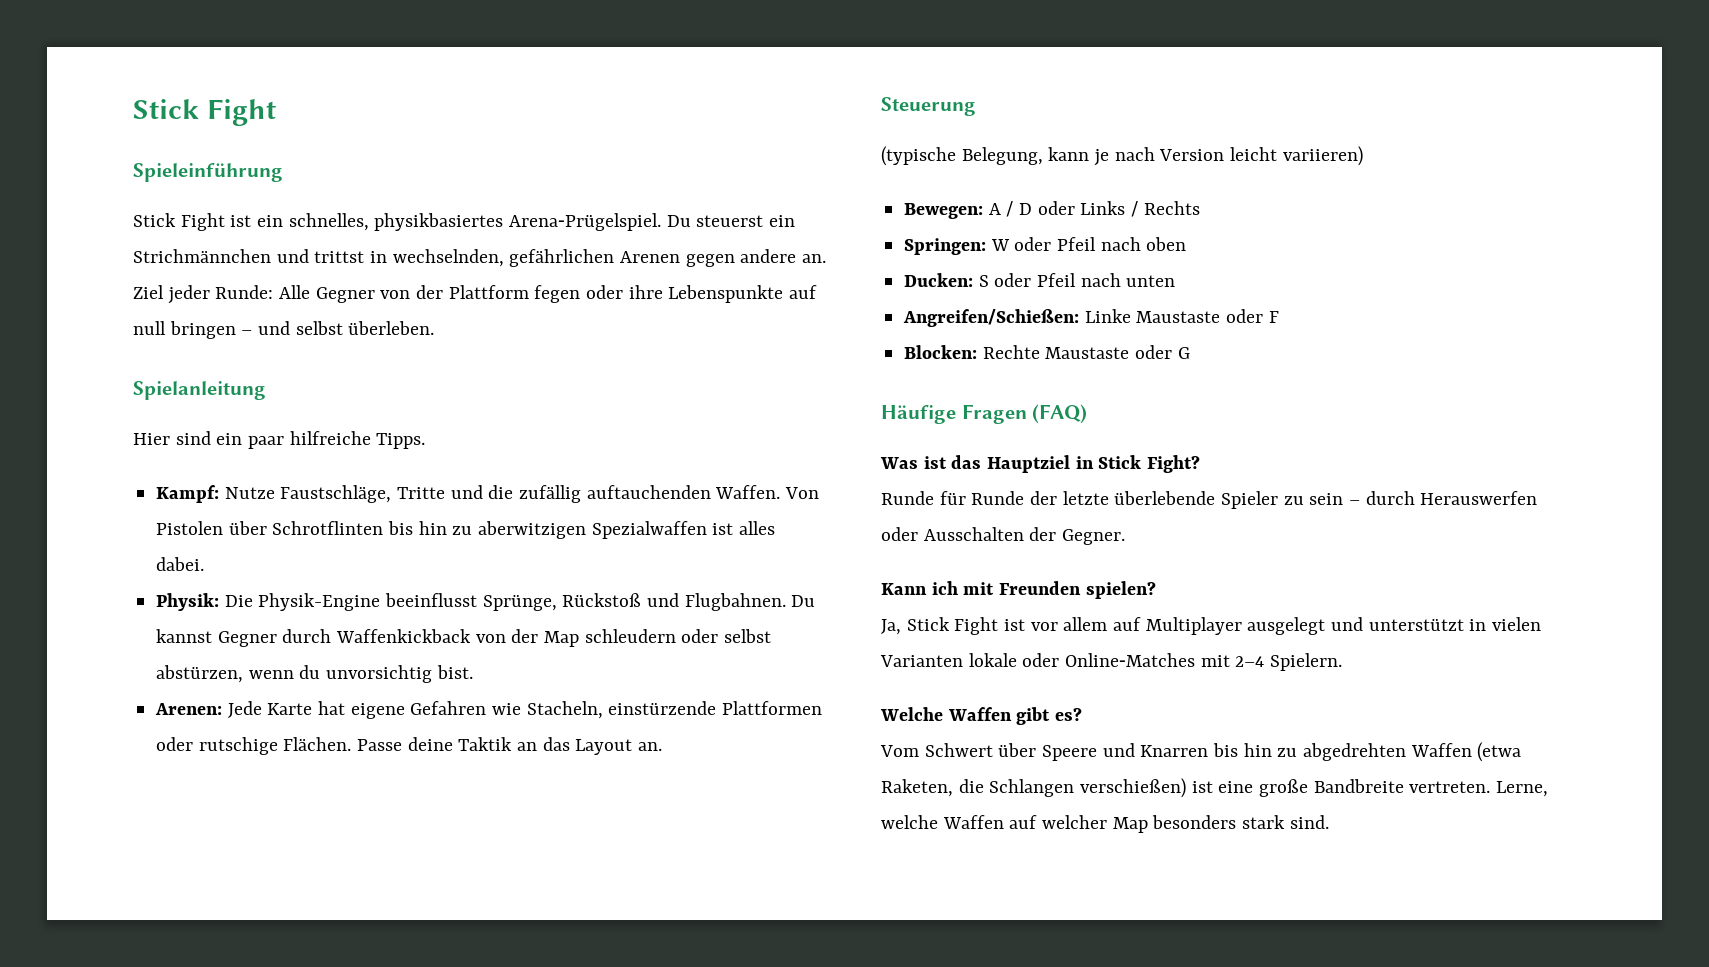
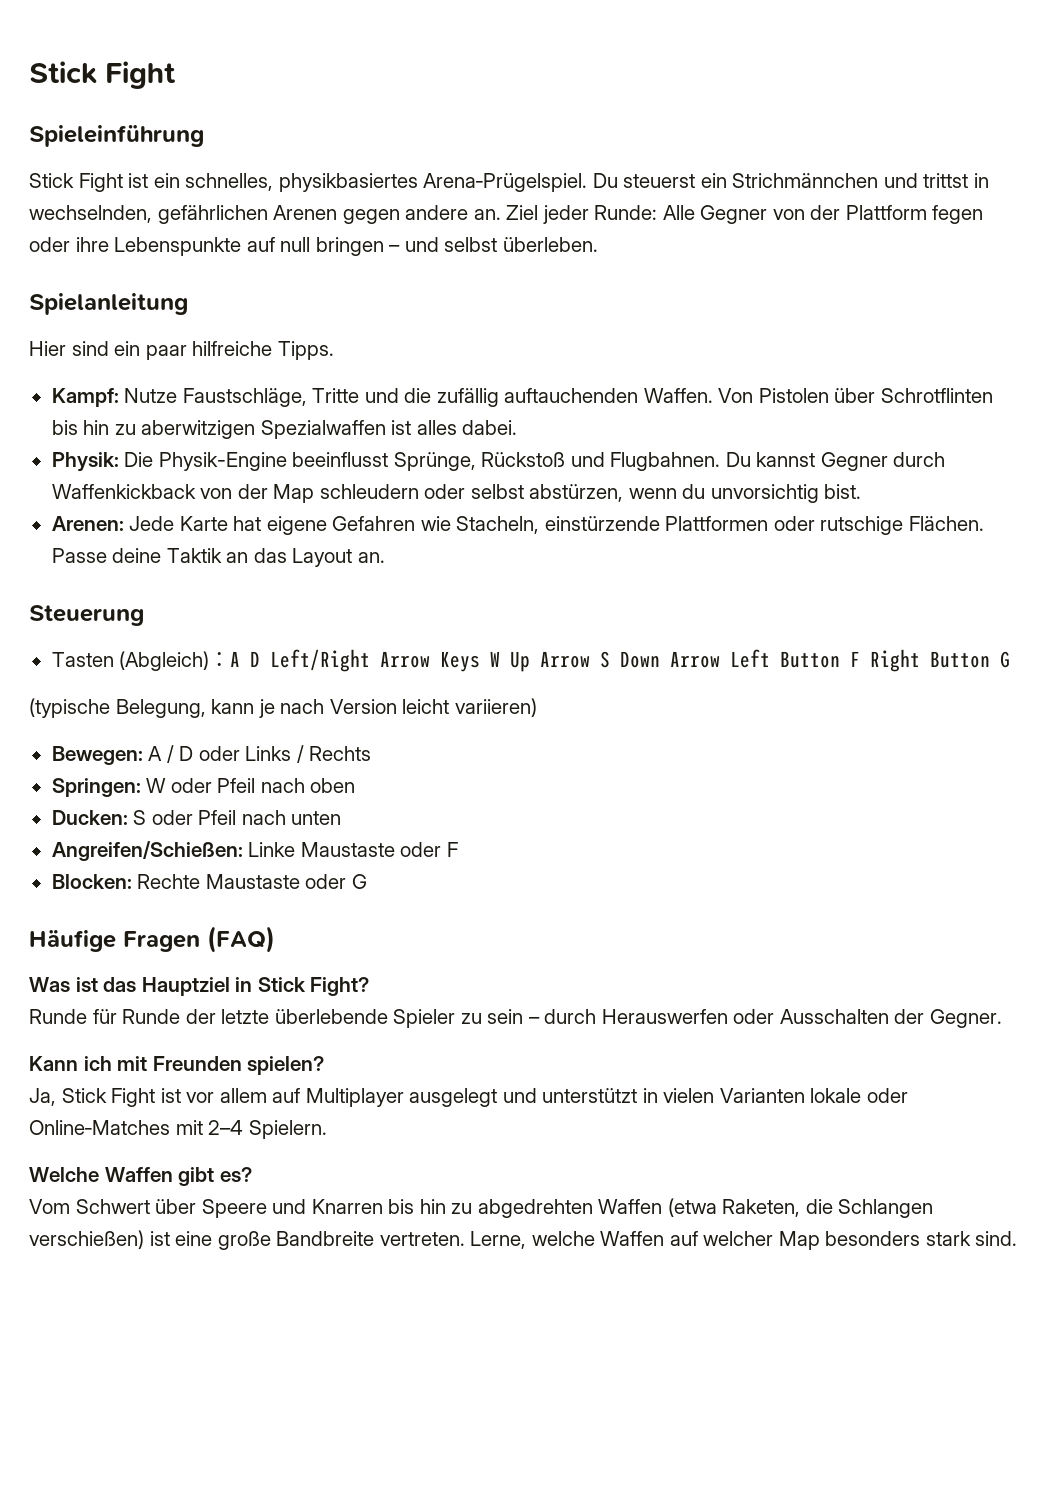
+ Tasten (Abgleich)：A D Left/Right Arrow Keys W Up Arrow S Down Arrow Left Button F Right Button G

